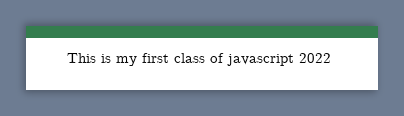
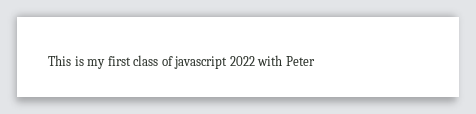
- This is my first class of javascript 2022
+ This is my first class of javascript 2022 with Peter

